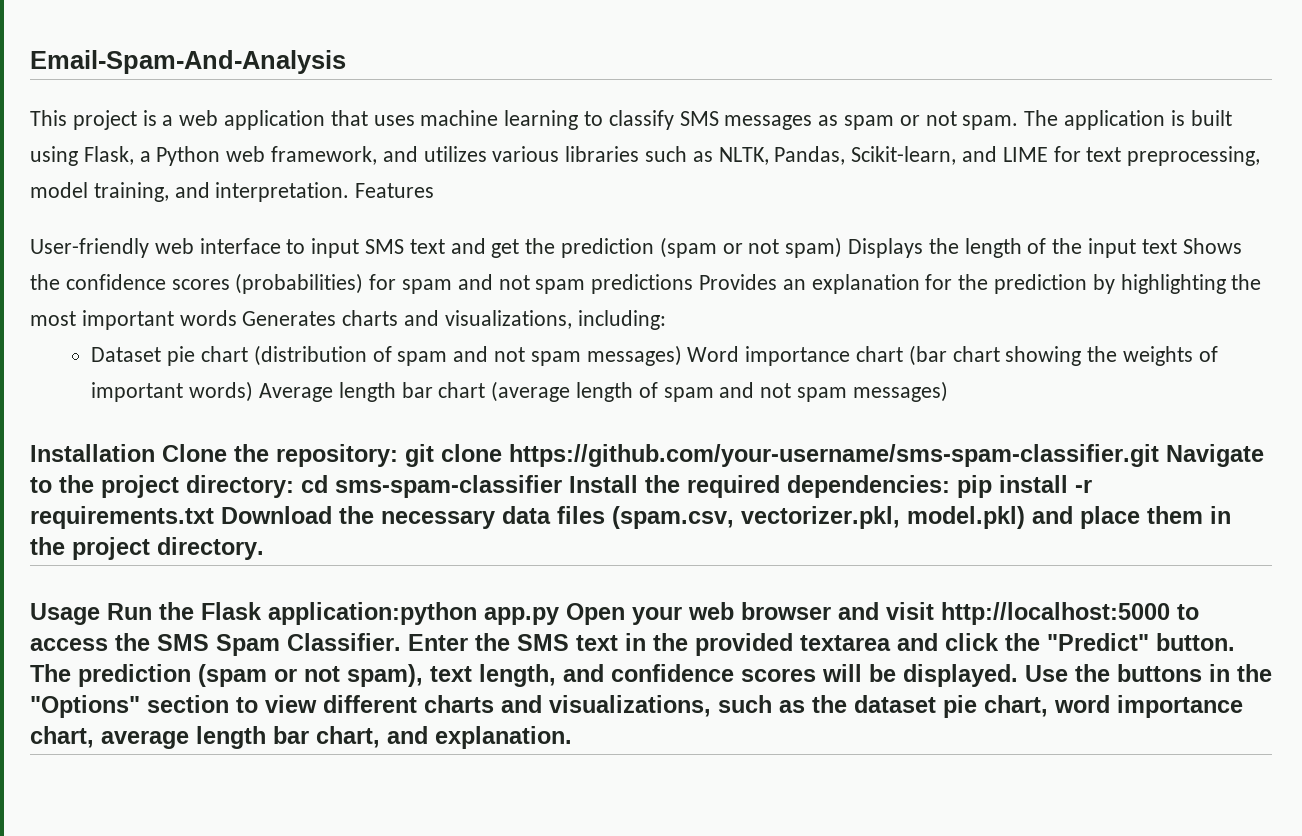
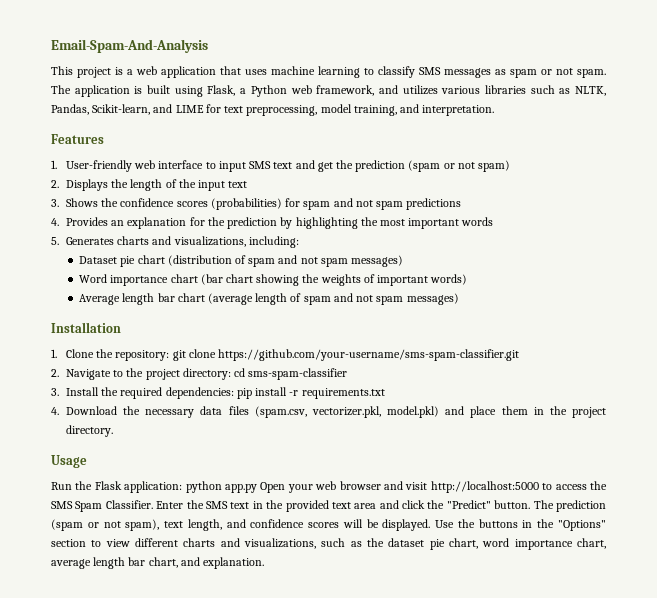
- The application is built using Flask, a Python web framework, and utilizes various libraries such as NLTK, Pandas, Scikit-learn, and LIME for text preprocessing, model training, and interpretation. Features
+ The application is built using Flask, a Python web framework, and utilizes various libraries such as NLTK, Pandas, Scikit-learn, and LIME for text preprocessing, model training, and interpretation.
+ Features
- User-friendly web interface to input SMS text and get the prediction (spam or not spam) Displays the length of the input text Shows the confidence scores (probabilities) for spam and not spam predictions Provides an explanation for the prediction by highlighting the most important words Generates charts and visualizations, including:
+ 1. User-friendly web interface to input SMS text and get the prediction (spam or not spam)
+ 2. Displays the length of the input text
+ 3. Shows the confidence scores (probabilities) for spam and not spam predictions
+ 4. Provides an explanation for the prediction by highlighting the most important words
+ 5. Generates charts and visualizations, including:
- Dataset pie chart (distribution of spam and not spam messages) Word importance chart (bar chart showing the weights of important words) Average length bar chart (average length of spam and not spam messages)
+ Dataset pie chart (distribution of spam and not spam messages)
+ Word importance chart (bar chart showing the weights of important words)
+ Average length bar chart (average length of spam and not spam messages)
- Installation Clone the repository: git clone https://github.com/your-username/sms-spam-classifier.git Navigate to the project directory: cd sms-spam-classifier Install the required dependencies: pip install -r requirements.txt Download the necessary data files (spam.csv, vectorizer.pkl, model.pkl) and place them in the project directory.
+ Installation
+ 1. Clone the repository: git clone https://github.com/your-username/sms-spam-classifier.git
+ 2. Navigate to the project directory: cd sms-spam-classifier
+ 3. Install the required dependencies: pip install -r requirements.txt
+ 4. Download the necessary data files (spam.csv, vectorizer.pkl, model.pkl) and place them in the project directory.
- Usage Run the Flask application:python app.py Open your web browser and visit http://localhost:5000 to access the SMS Spam Classifier.
+ Usage
+ Run the Flask application: python app.py Open your web browser and visit http://localhost:5000 to access the SMS Spam Classifier.
- Enter the SMS text in the provided textarea and click the "Predict" button.
+ Enter the SMS text in the provided text area and click the "Predict" button.

